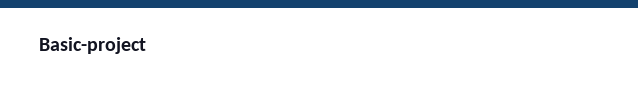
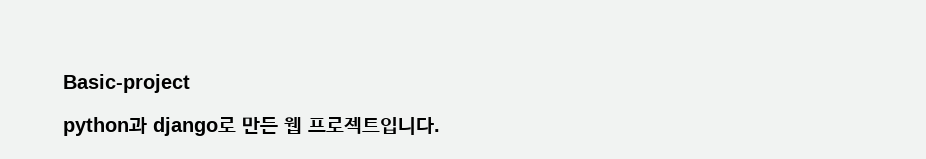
+ python과 django로 만든 웹 프로젝트입니다.

